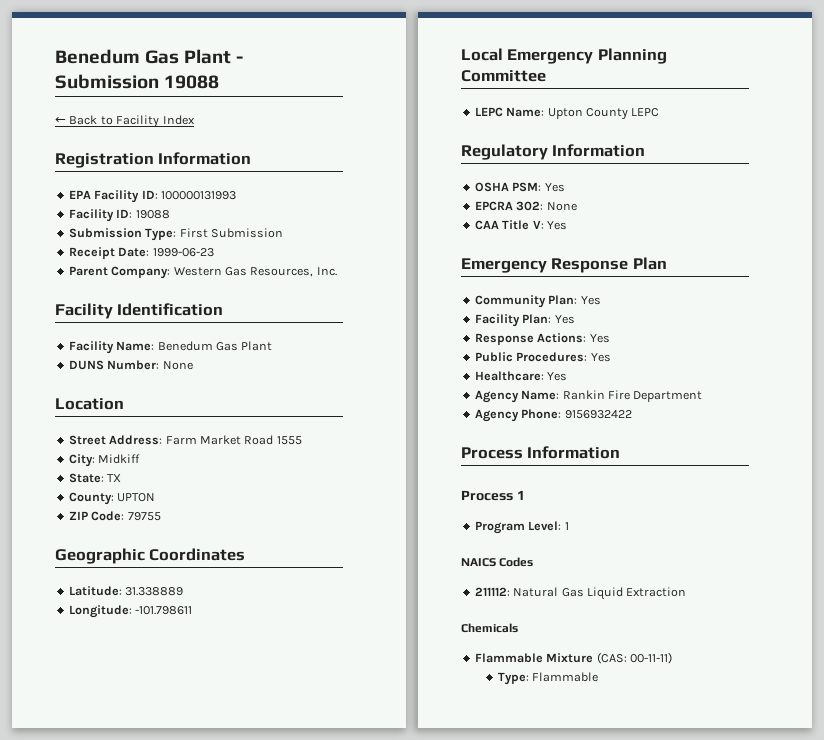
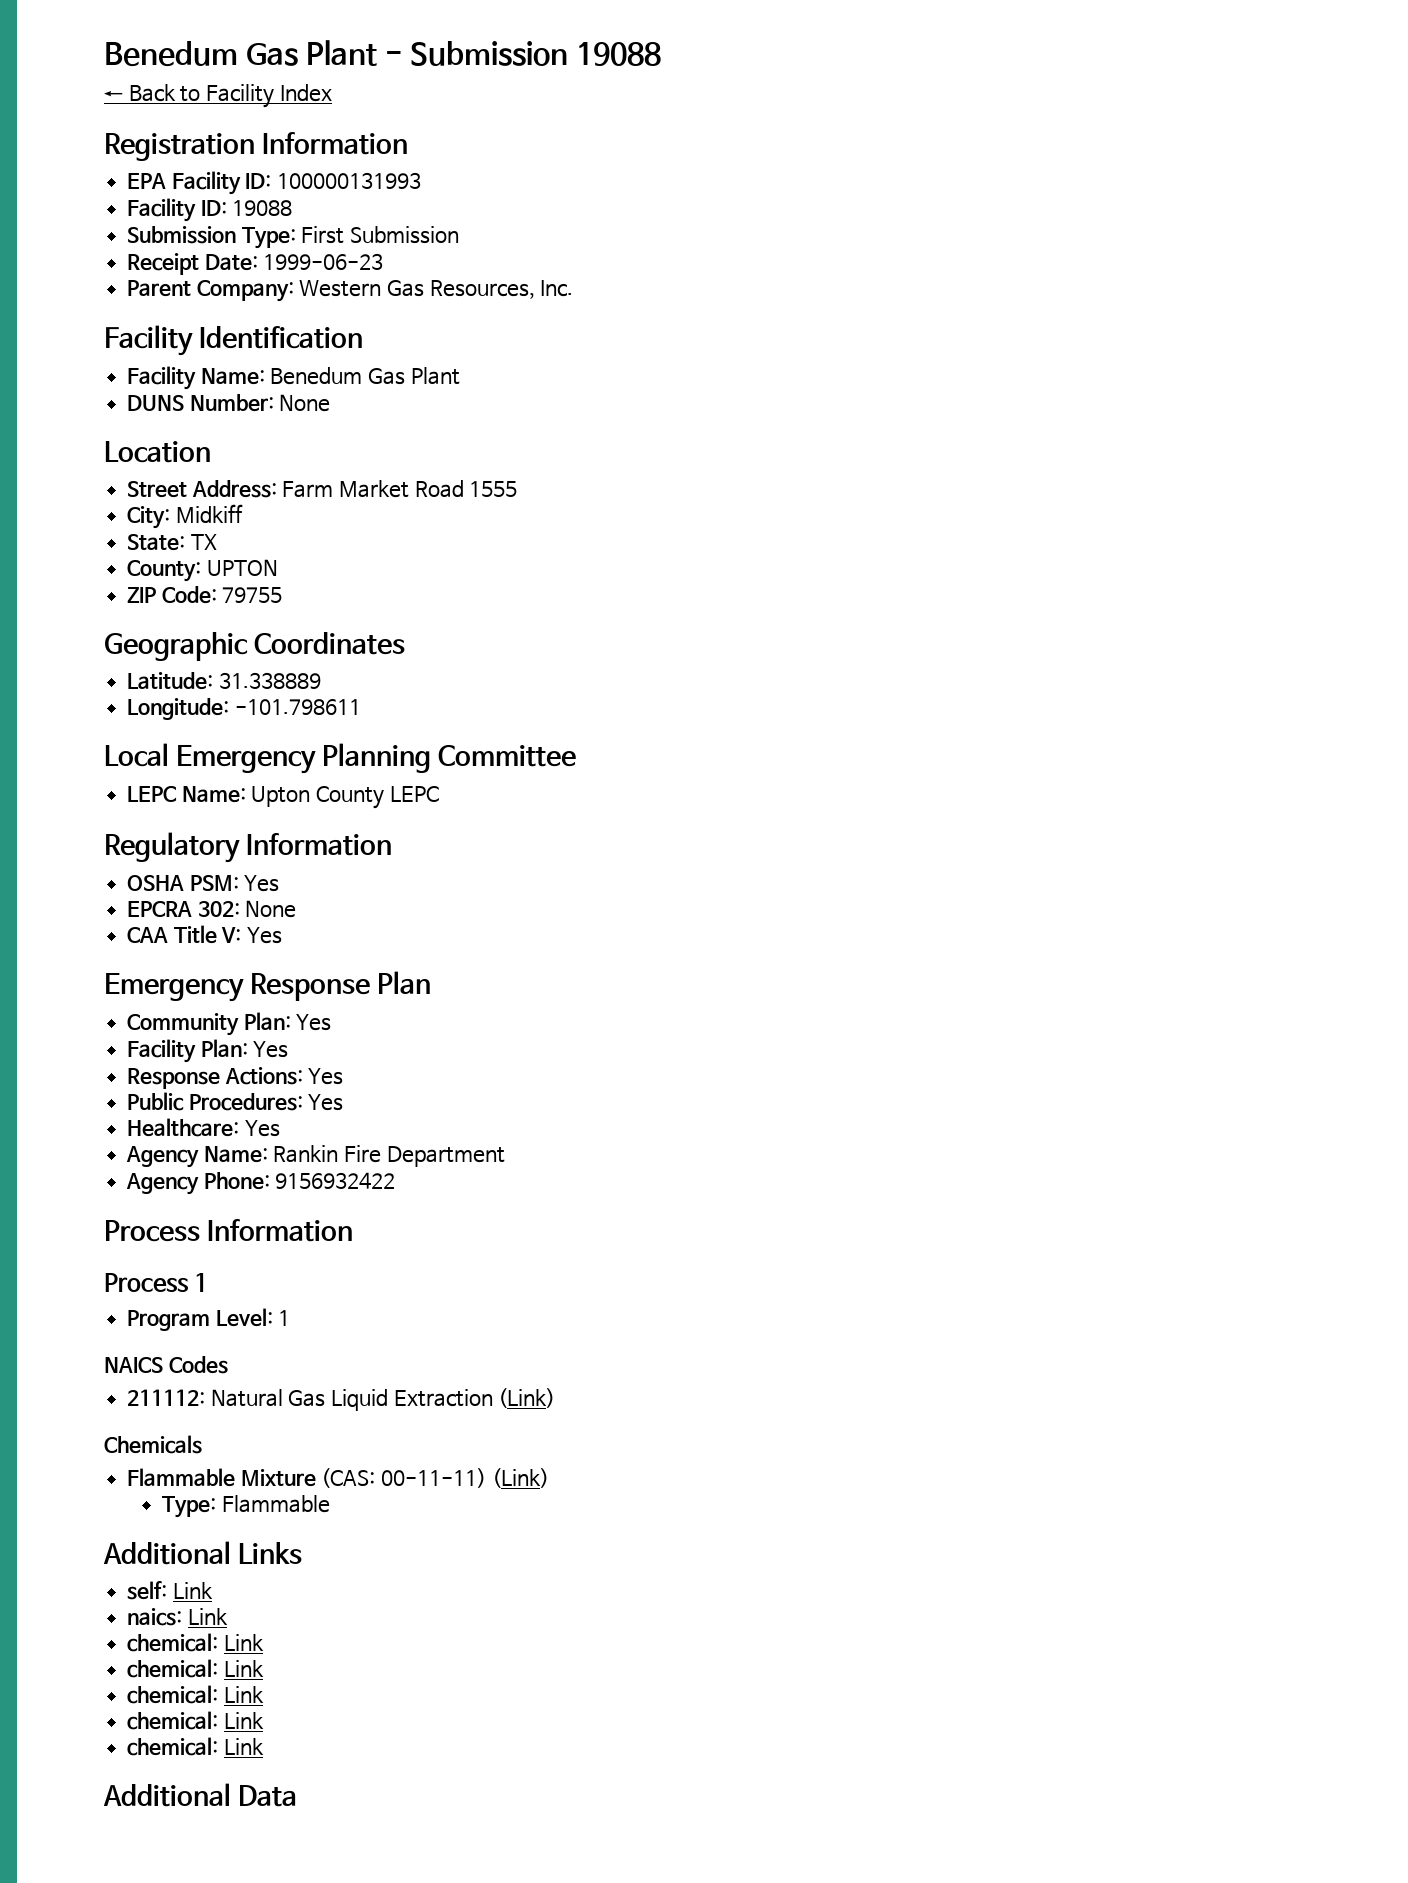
- 211112: Natural Gas Liquid Extraction
+ 211112: Natural Gas Liquid Extraction (Link)
- Flammable Mixture (CAS: 00-11-11)
+ Flammable Mixture (CAS: 00-11-11) (Link)
+ Additional Links
+ self: Link
+ naics: Link
+ chemical: Link
+ chemical: Link
+ chemical: Link
+ chemical: Link
+ chemical: Link
+ Additional Data

